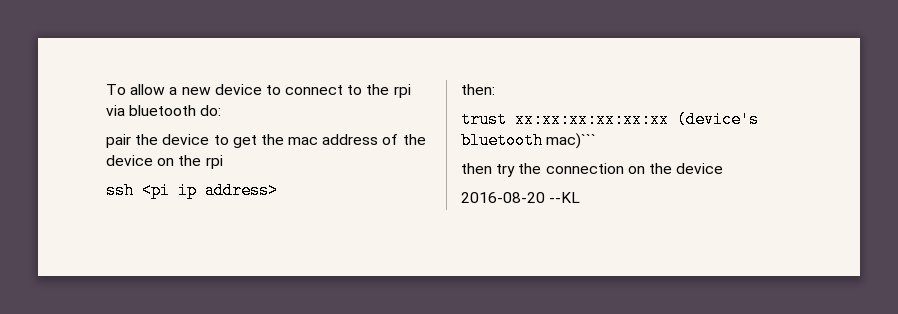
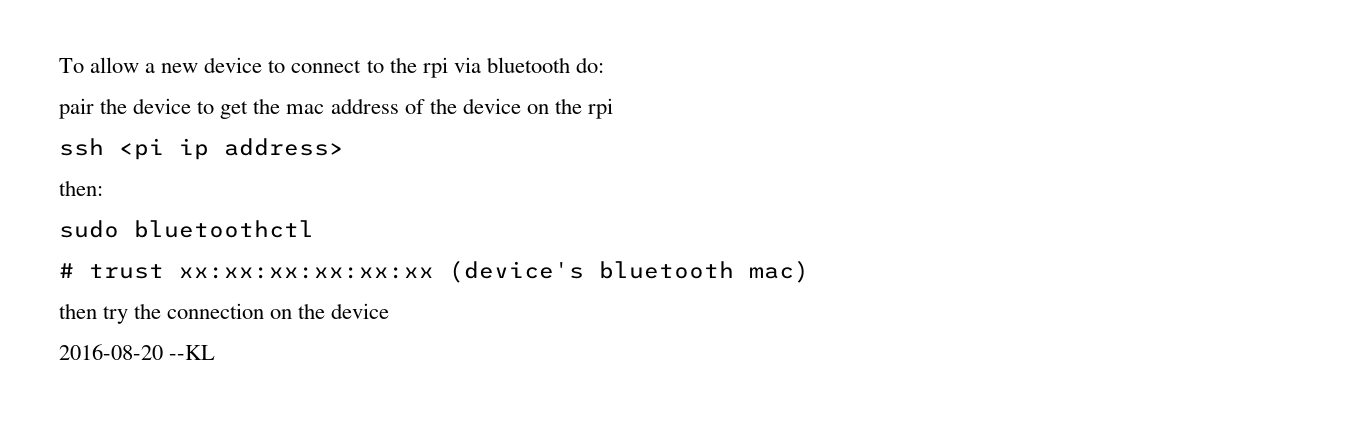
- trust xx:xx:xx:xx:xx:xx (device's bluetooth mac)```
+ sudo bluetoothctl
+ # trust xx:xx:xx:xx:xx:xx (device's bluetooth mac)

